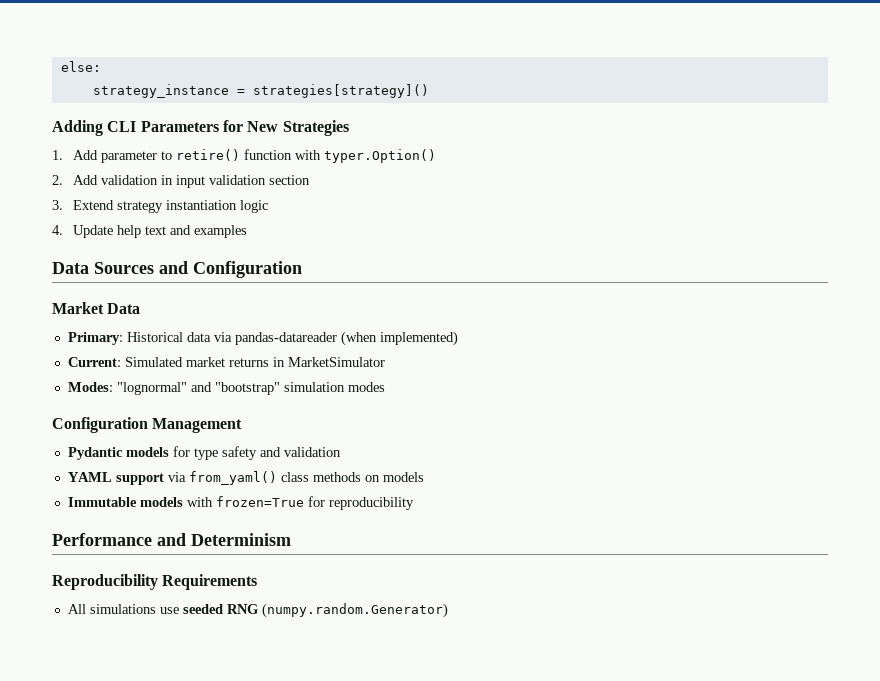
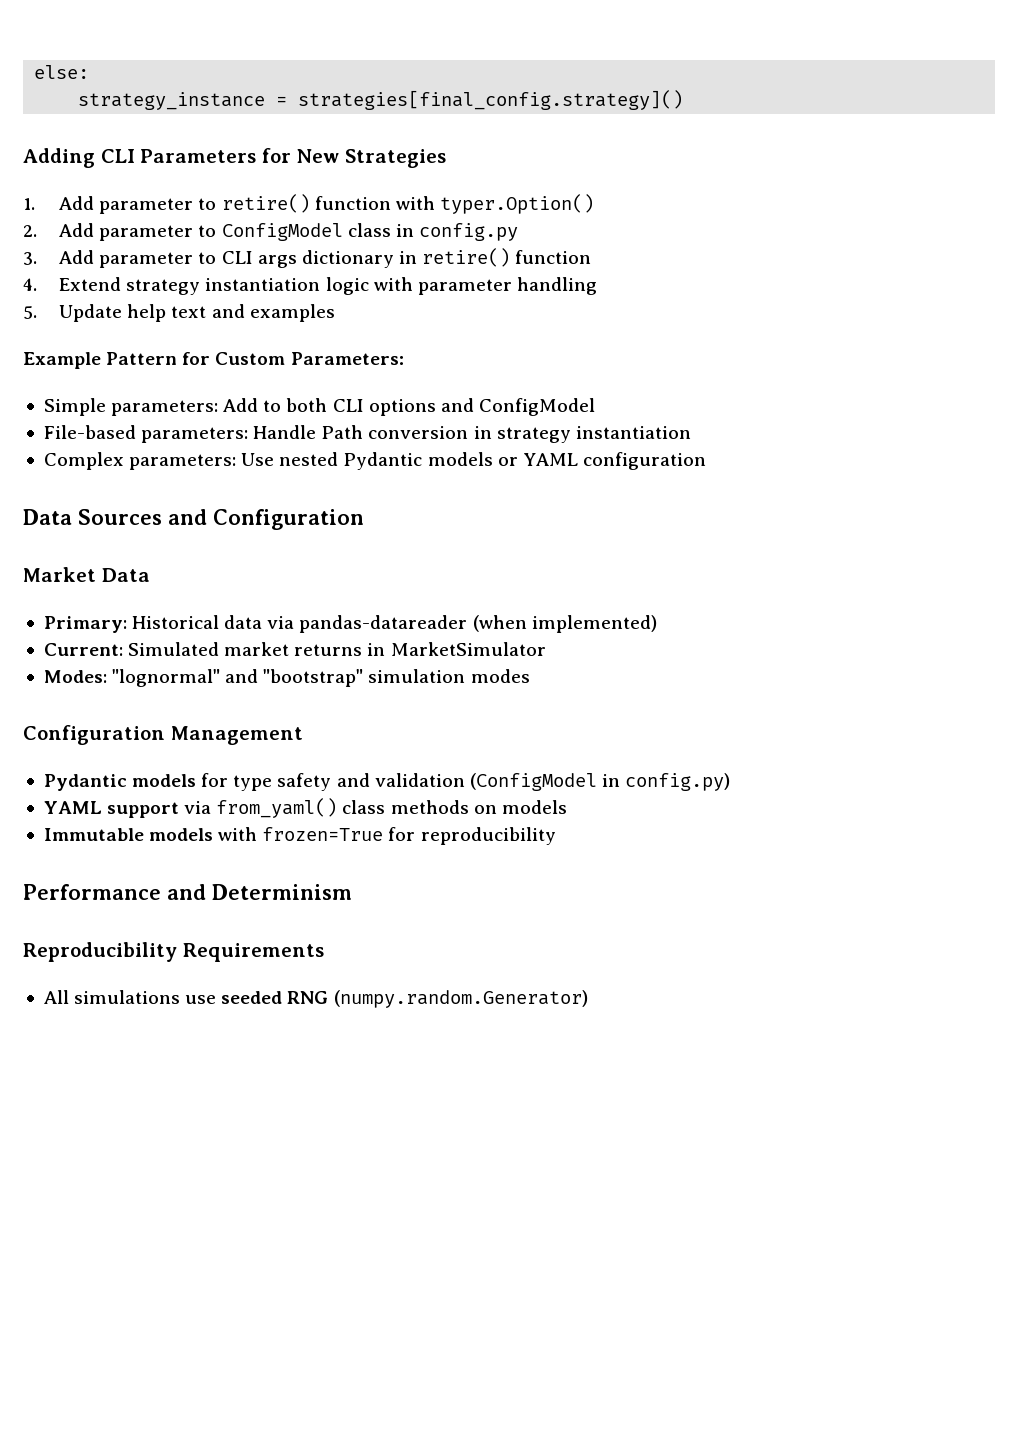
- strategy_instance = strategies[strategy]()
+ strategy_instance = strategies[final_config.strategy]()
- 2. Add validation in input validation section
- 3. Extend strategy instantiation logic
- 4. Update help text and examples
+ 2. Add parameter to ConfigModel class in config.py
+ 3. Add parameter to CLI args dictionary in retire() function
+ 4. Extend strategy instantiation logic with parameter handling
+ 5. Update help text and examples
+ Example Pattern for Custom Parameters:
+ Simple parameters: Add to both CLI options and ConfigModel
+ File-based parameters: Handle Path conversion in strategy instantiation
+ Complex parameters: Use nested Pydantic models or YAML configuration
- Pydantic models for type safety and validation
+ Pydantic models for type safety and validation (ConfigModel in config.py)

